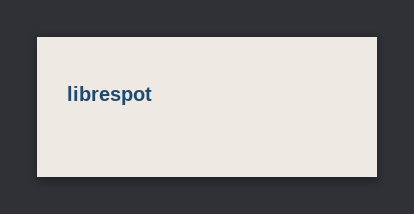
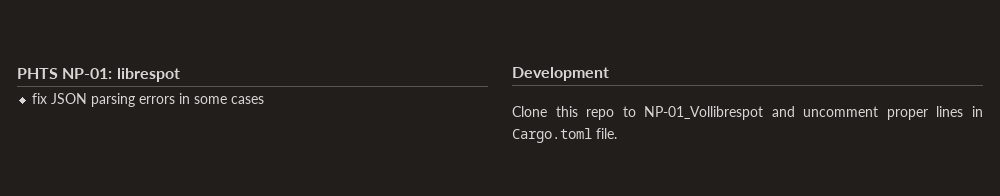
- librespot
+ PHTS NP-01: librespot
+ fix JSON parsing errors in some cases
+ Development
+ Clone this repo to NP-01_Vollibrespot and uncomment proper lines in Cargo.toml file.

